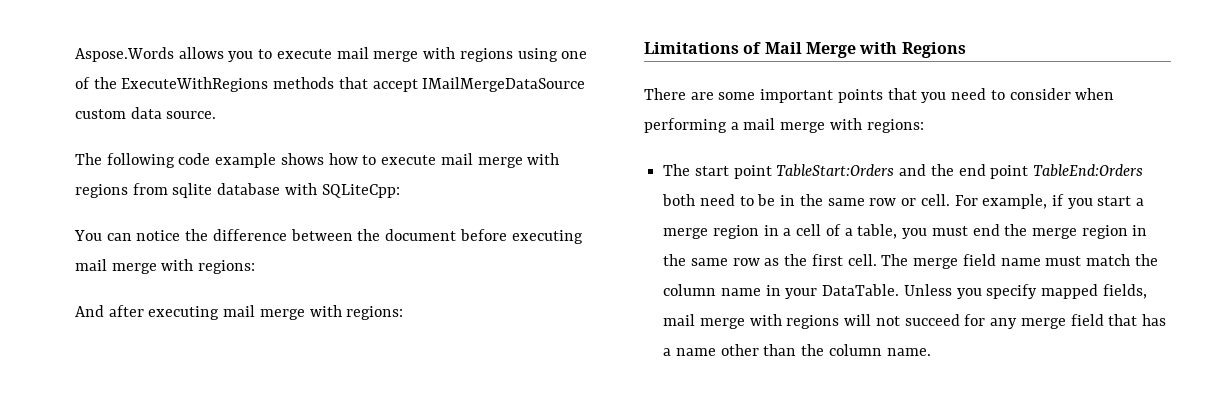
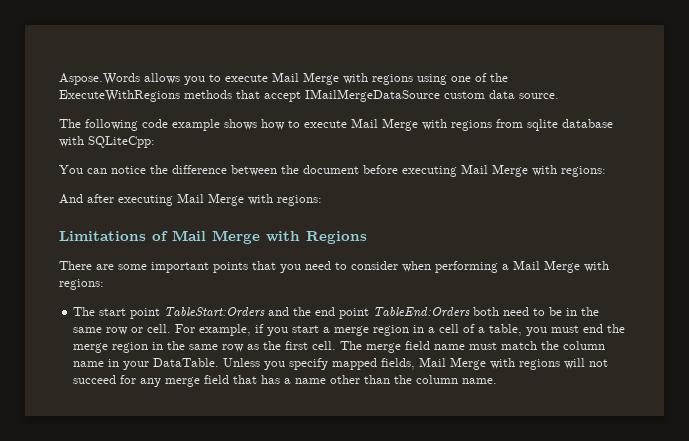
- Aspose.Words allows you to execute mail merge with regions using one of the ExecuteWithRegions methods that accept IMailMergeDataSource custom data source.
+ Aspose.Words allows you to execute Mail Merge with regions using one of the ExecuteWithRegions methods that accept IMailMergeDataSource custom data source.
- The following code example shows how to execute mail merge with regions from sqlite database with SQLiteCpp:
+ The following code example shows how to execute Mail Merge with regions from sqlite database with SQLiteCpp:
- You can notice the difference between the document before executing mail merge with regions:
+ You can notice the difference between the document before executing Mail Merge with regions:
- And after executing mail merge with regions:
+ And after executing Mail Merge with regions:
- There are some important points that you need to consider when performing a mail merge with regions:
+ There are some important points that you need to consider when performing a Mail Merge with regions:
- Unless you specify mapped fields, mail merge with regions will not succeed for any merge field that has a name other than the column name.
+ Unless you specify mapped fields, Mail Merge with regions will not succeed for any merge field that has a name other than the column name.

